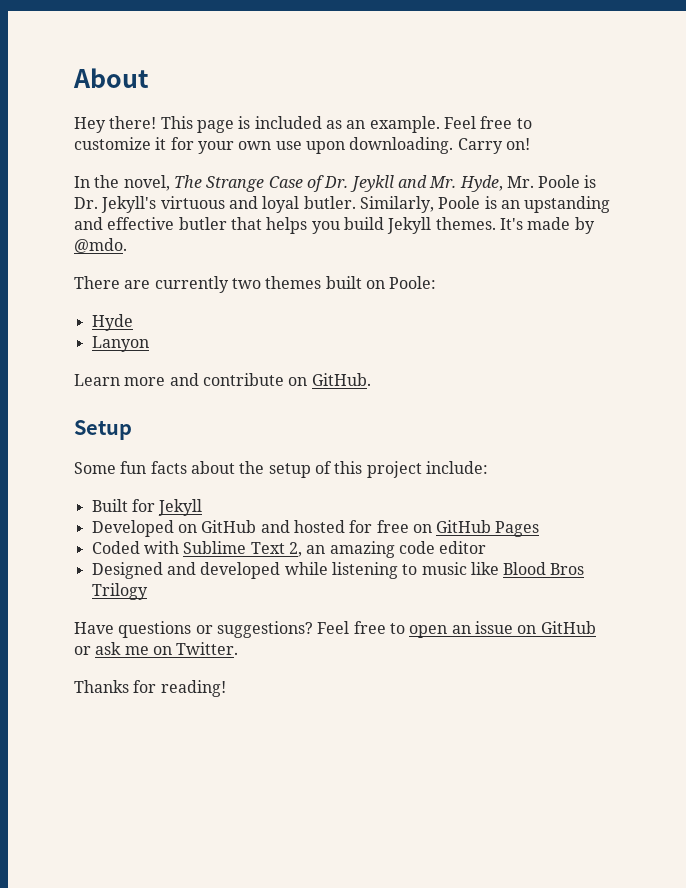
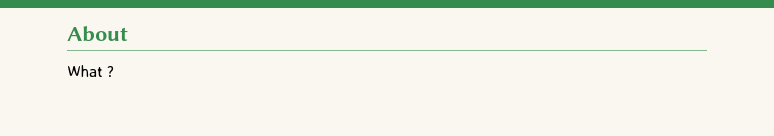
- Hey there! This page is included as an example. Feel free to customize it for your own use upon downloading. Carry on!
- In the novel, The Strange Case of Dr. Jeykll and Mr. Hyde, Mr. Poole is Dr. Jekyll's virtuous and loyal butler. Similarly, Poole is an upstanding and effective butler that helps you build Jekyll themes. It's made by @mdo.
- There are currently two themes built on Poole:
- Hyde
- Lanyon
- Learn more and contribute on GitHub.
- Setup
- Some fun facts about the setup of this project include:
- Built for Jekyll
- Developed on GitHub and hosted for free on GitHub Pages
- Coded with Sublime Text 2, an amazing code editor
- Designed and developed while listening to music like Blood Bros Trilogy
- Have questions or suggestions? Feel free to open an issue on GitHub or ask me on Twitter.
- Thanks for reading!
+ What ?

